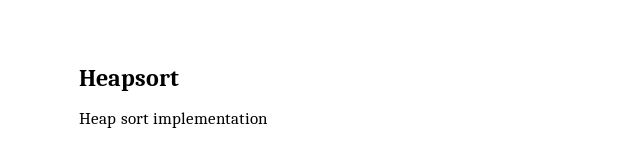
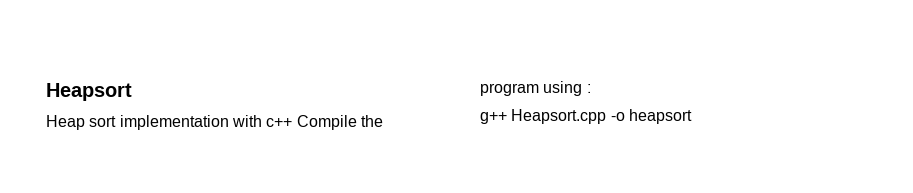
- Heap sort implementation
+ Heap sort implementation with c++ Compile the program using :
+ g++ Heapsort.cpp -o heapsort

